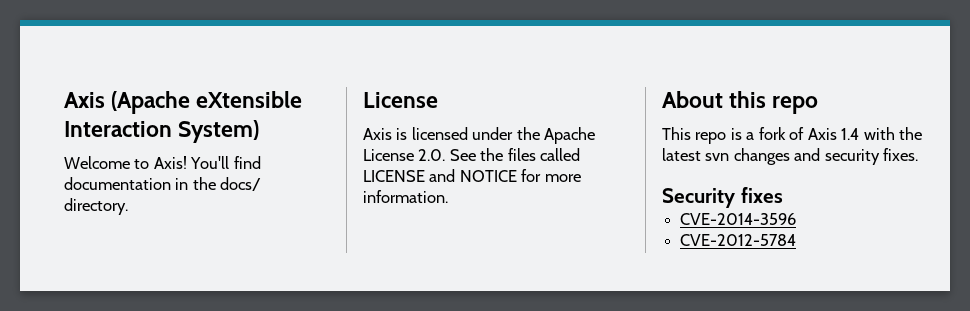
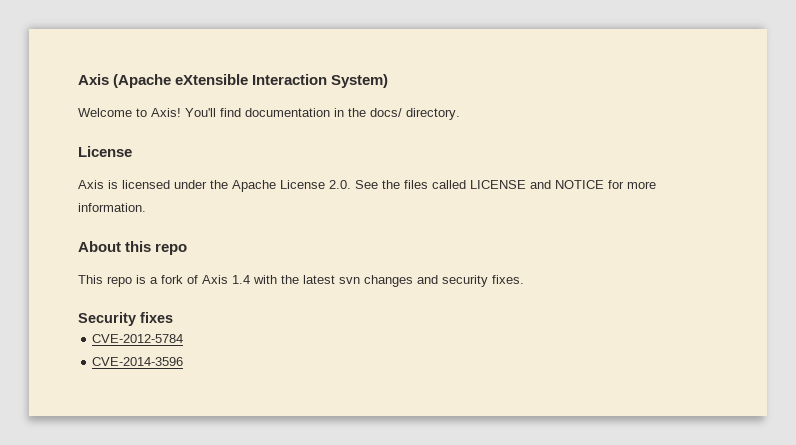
+ CVE-2012-5784
- CVE-2012-5784

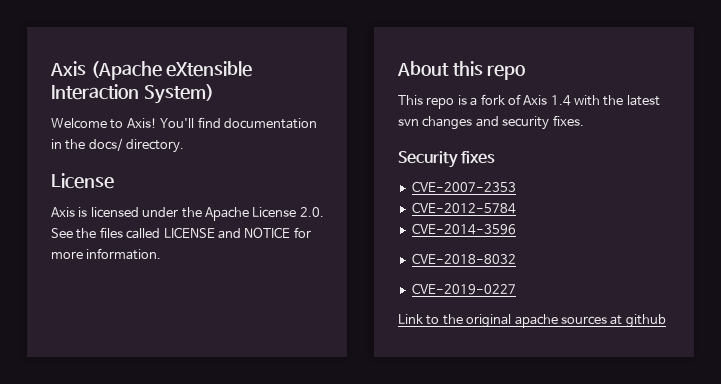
+ CVE-2007-2353
+ CVE-2018-8032
+ CVE-2019-0227
+ Link to the original apache sources at github

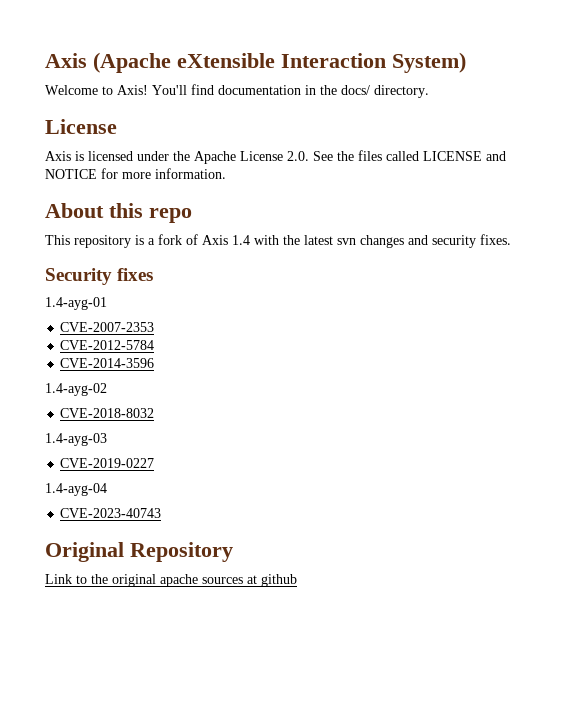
- This repo is a fork of Axis 1.4 with the latest svn changes and security fixes.
+ This repository is a fork of Axis 1.4 with the latest svn changes and security fixes.
+ 1.4-ayg-01
+ 1.4-ayg-02
+ 1.4-ayg-03
+ 1.4-ayg-04
+ CVE-2023-40743
+ Original Repository

